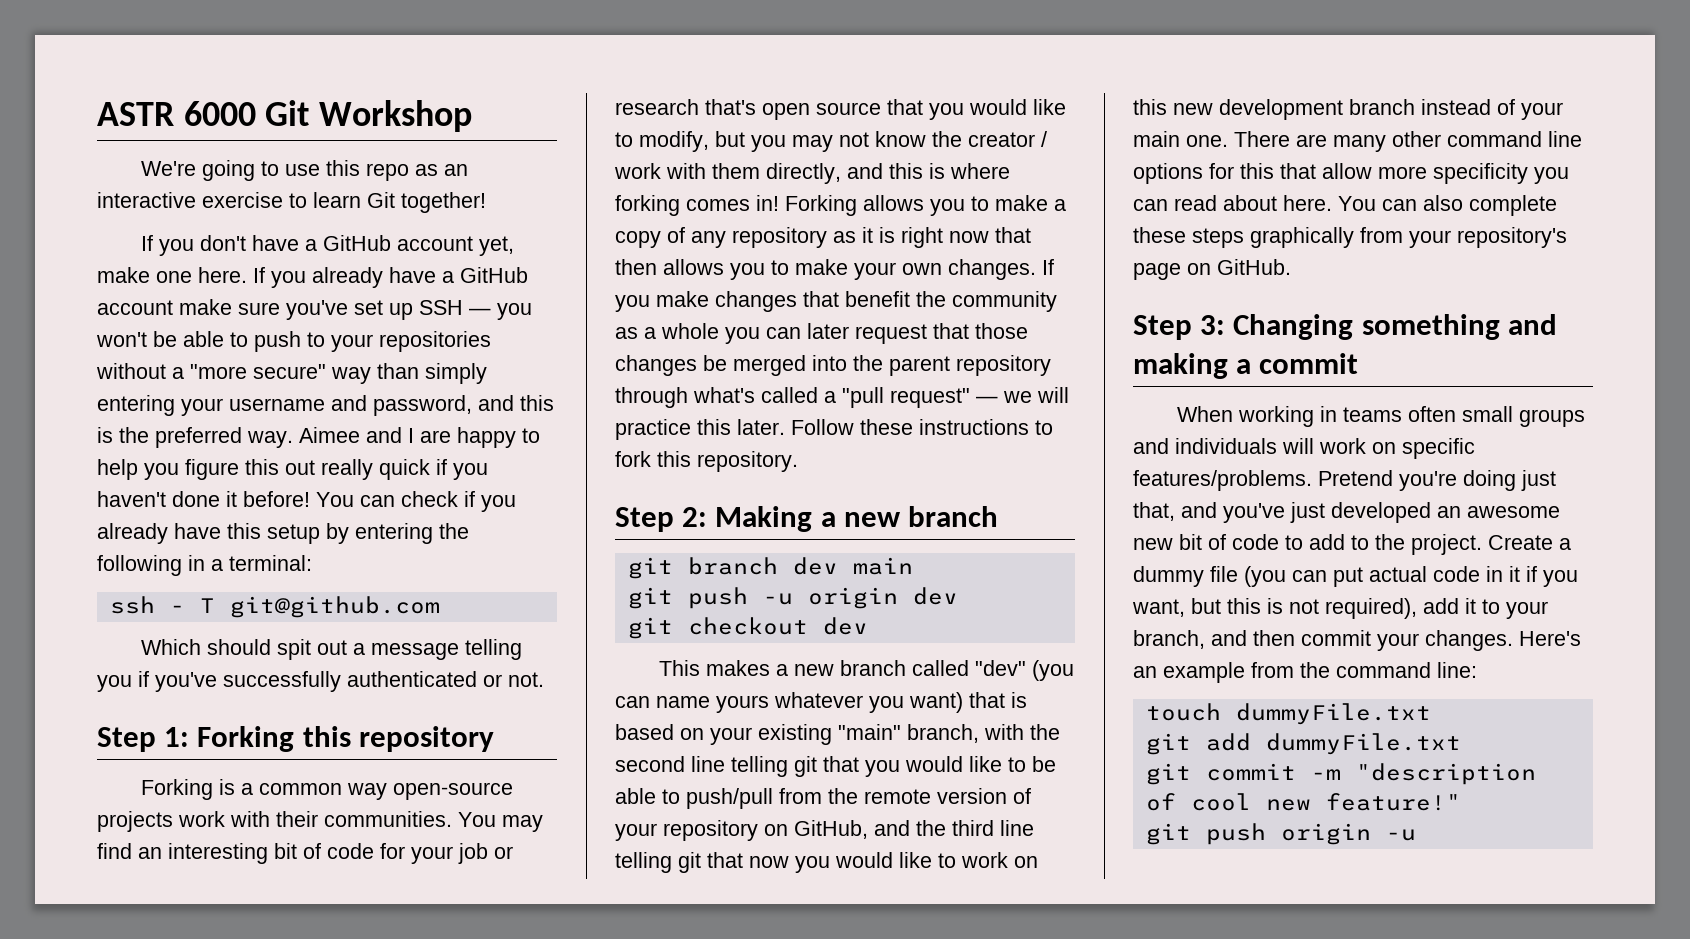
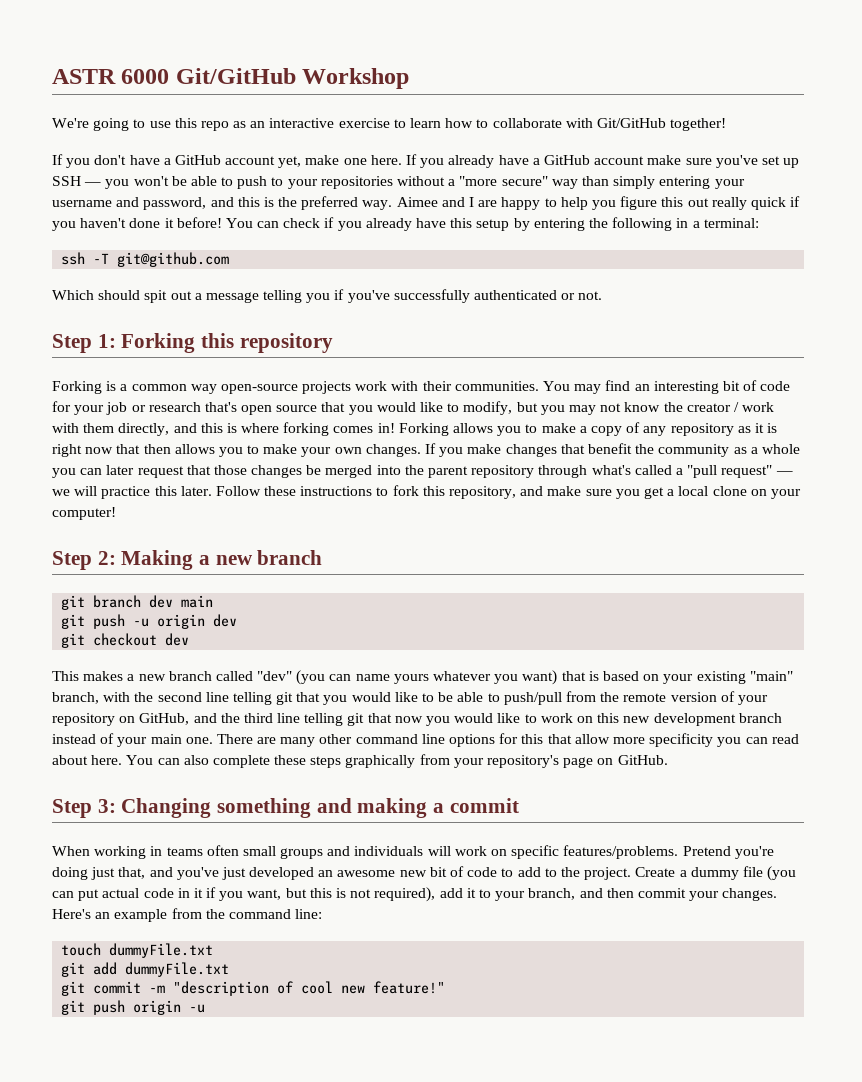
- ASTR 6000 Git Workshop
+ ASTR 6000 Git/GitHub Workshop
- We're going to use this repo as an interactive exercise to learn Git together!
+ We're going to use this repo as an interactive exercise to learn how to collaborate with Git/GitHub together!
- ssh - T git@github.com
+ ssh -T git@github.com
- Follow these instructions to fork this repository.
+ Follow these instructions to fork this repository, and make sure you get a local clone on your computer!

